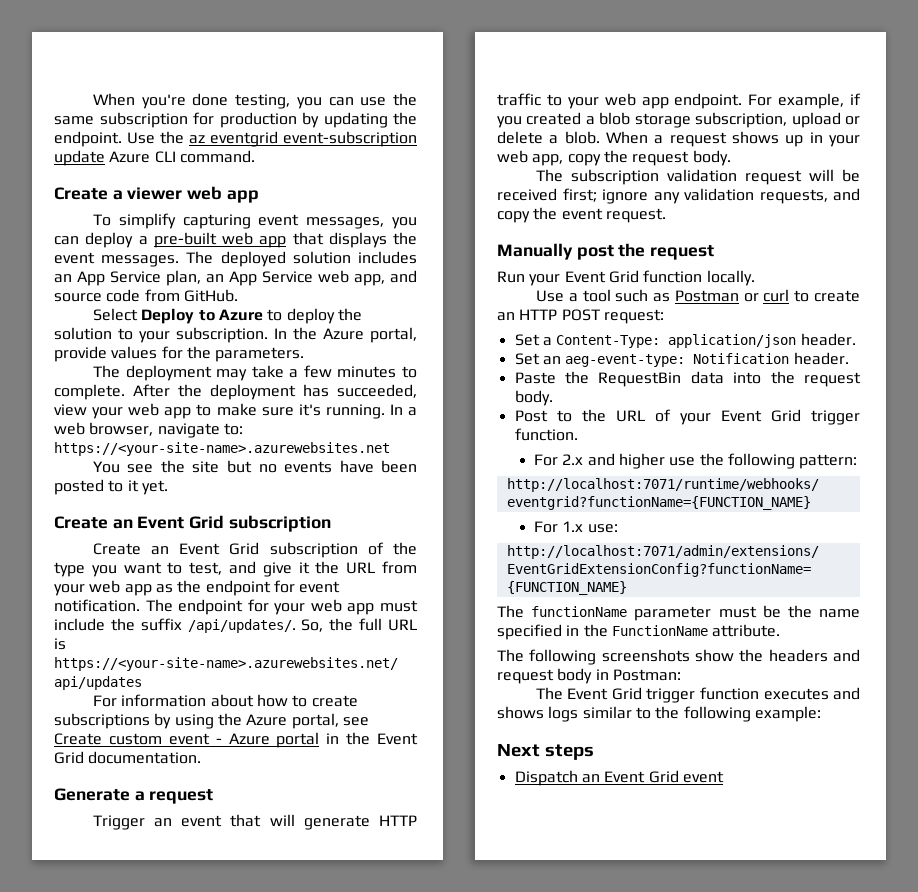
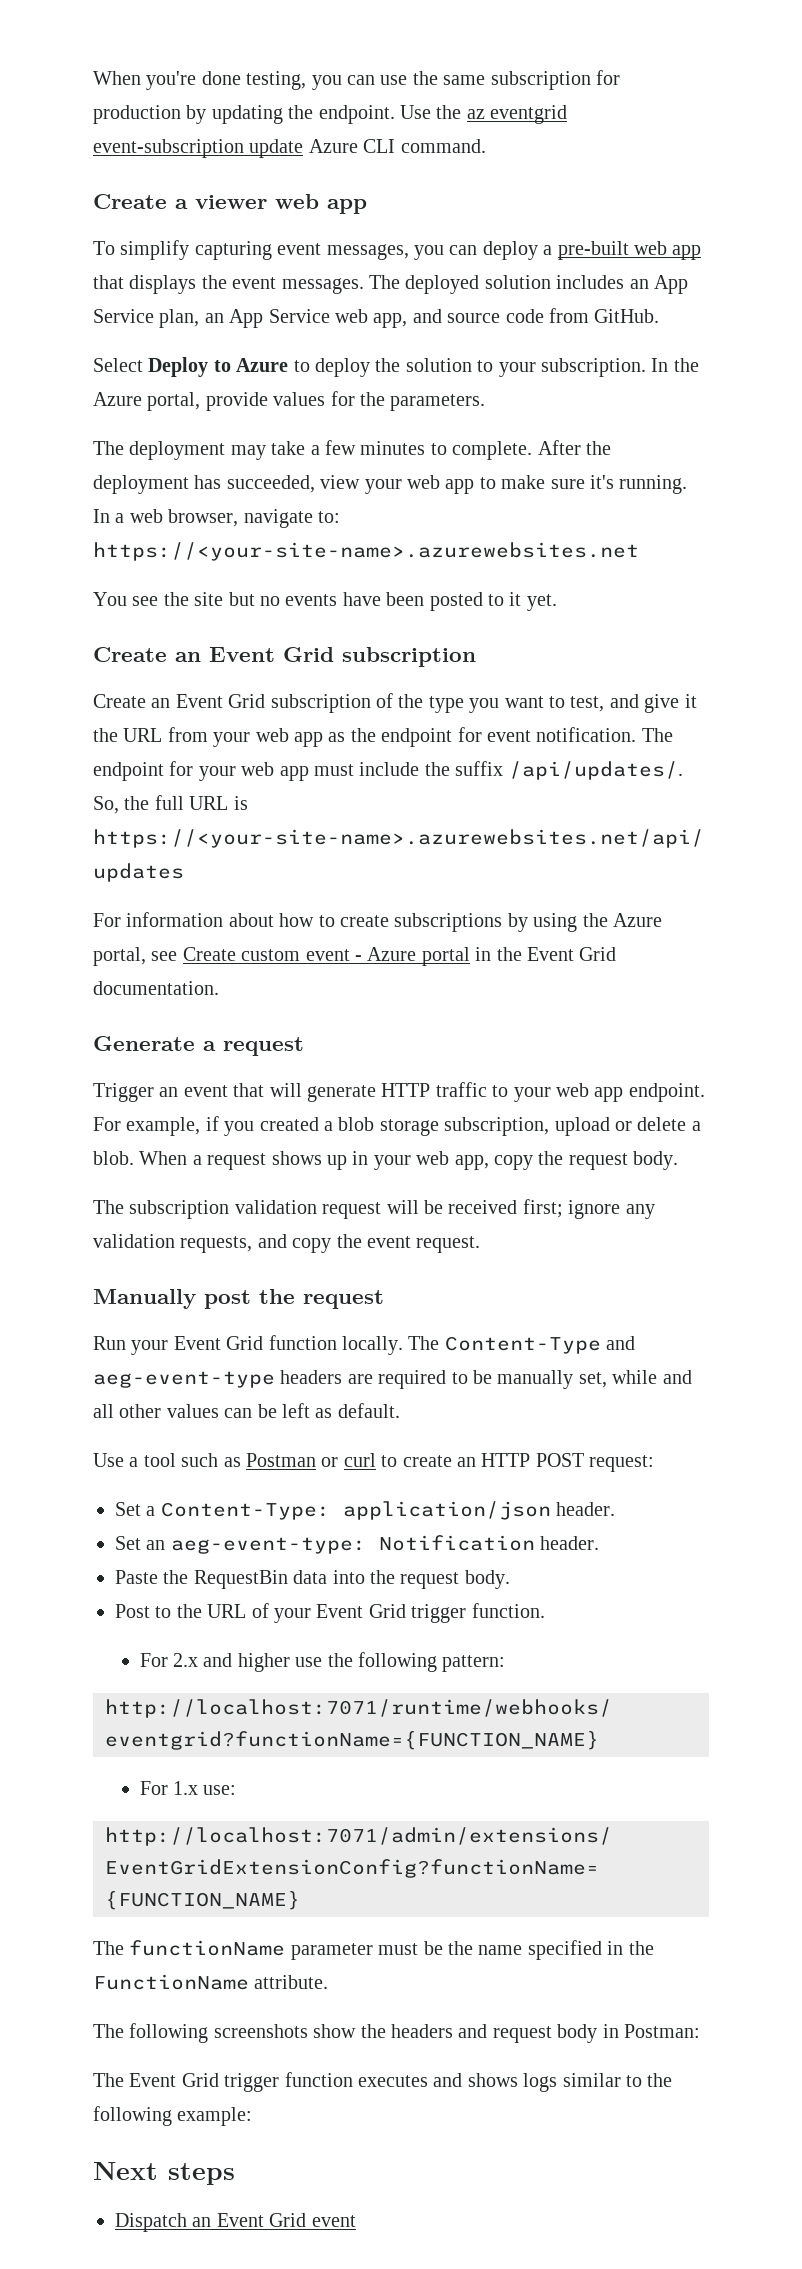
+ The Content-Type and aeg-event-type headers are required to be manually set, while and all other values can be left as default.

